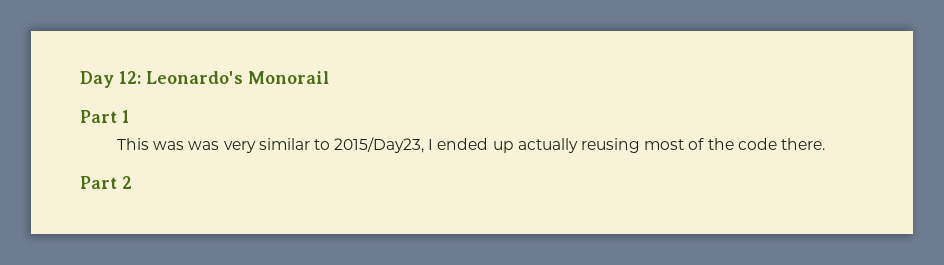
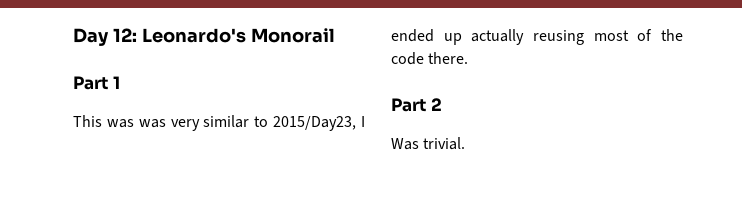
+ Was trivial.

